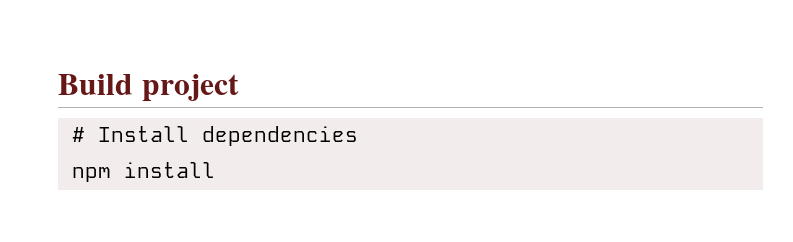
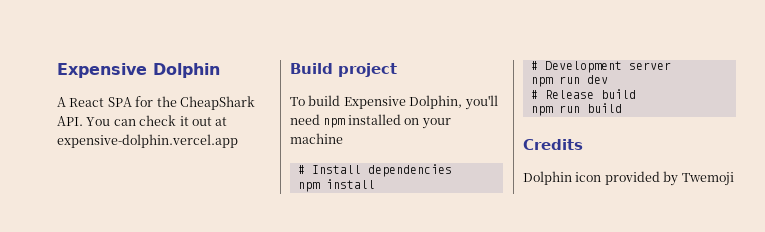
+ Expensive Dolphin
+ A React SPA for the CheapShark API. You can check it out at expensive-dolphin.vercel.app
  Build project
+ To build Expensive Dolphin, you'll need npm installed on your machine
+ # Development server
+ npm run dev
+ # Release build
+ npm run build
+ Credits
+ Dolphin icon provided by Twemoji

